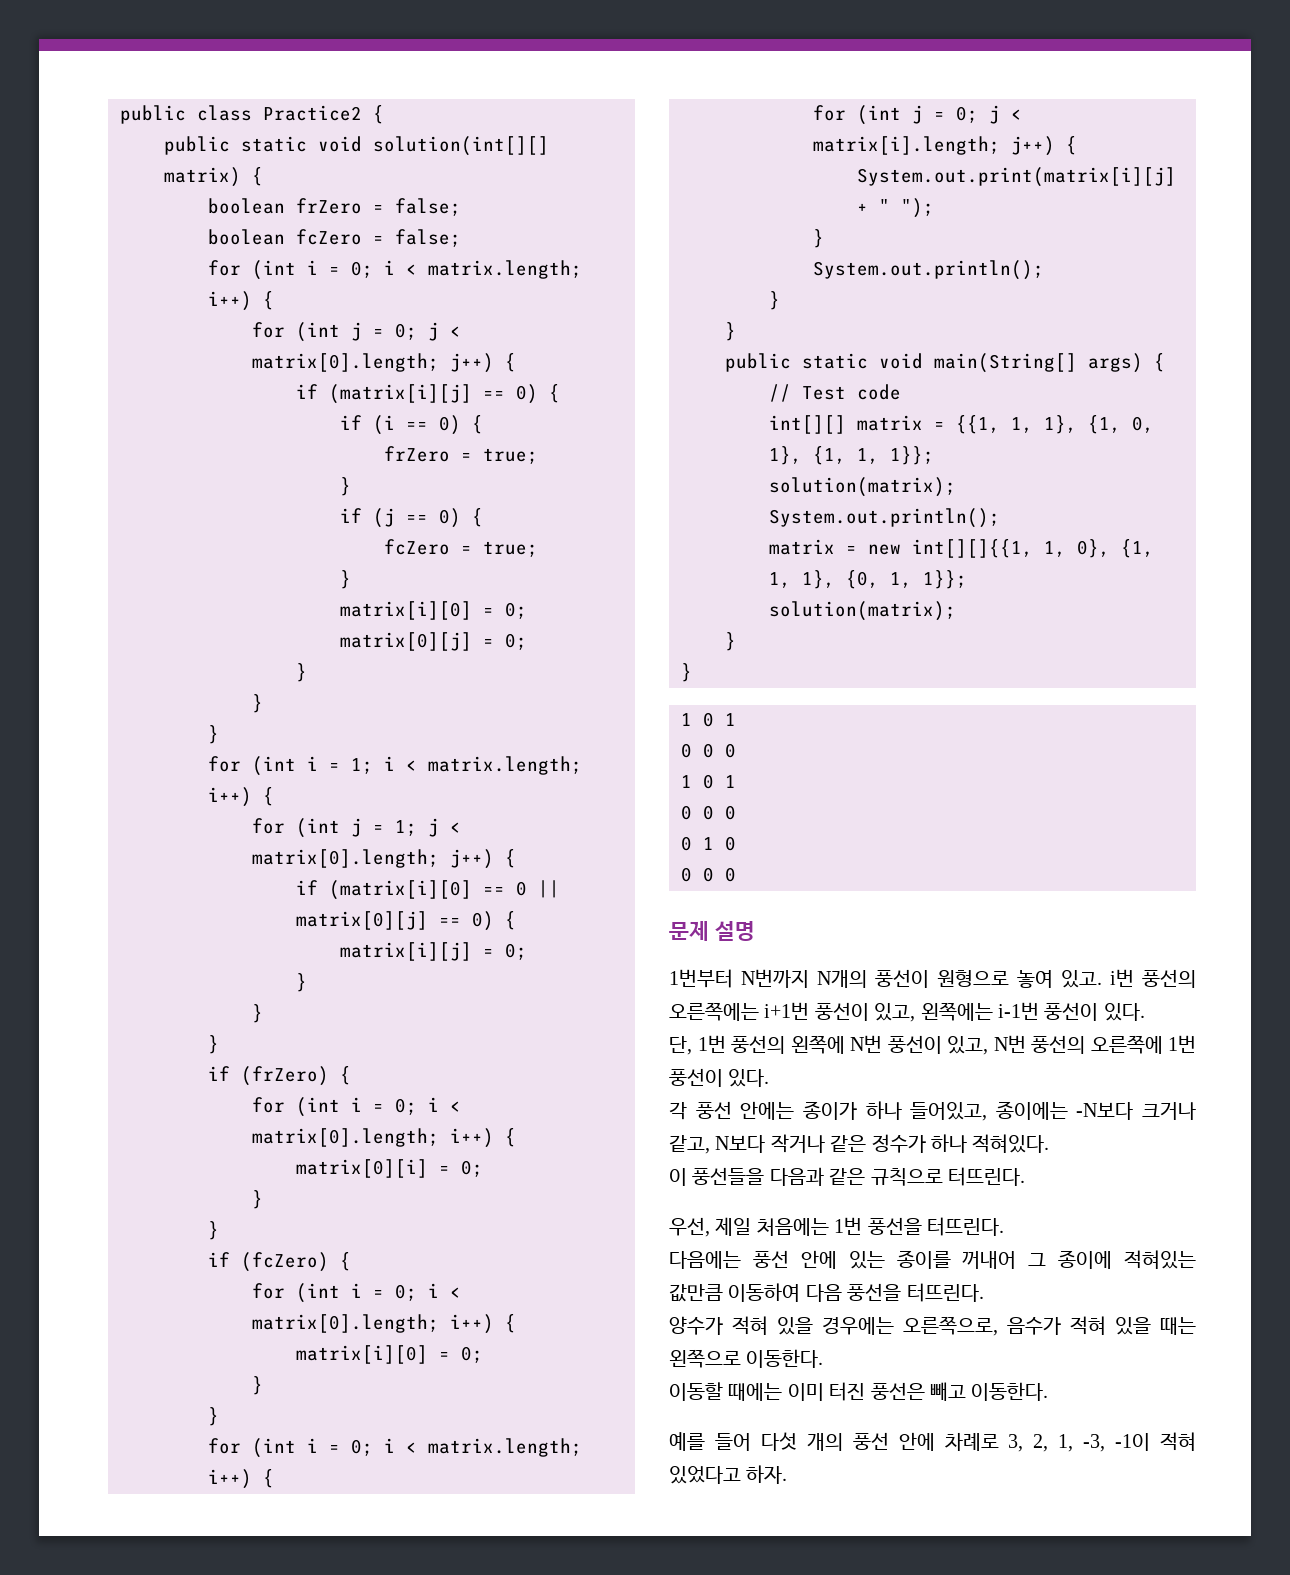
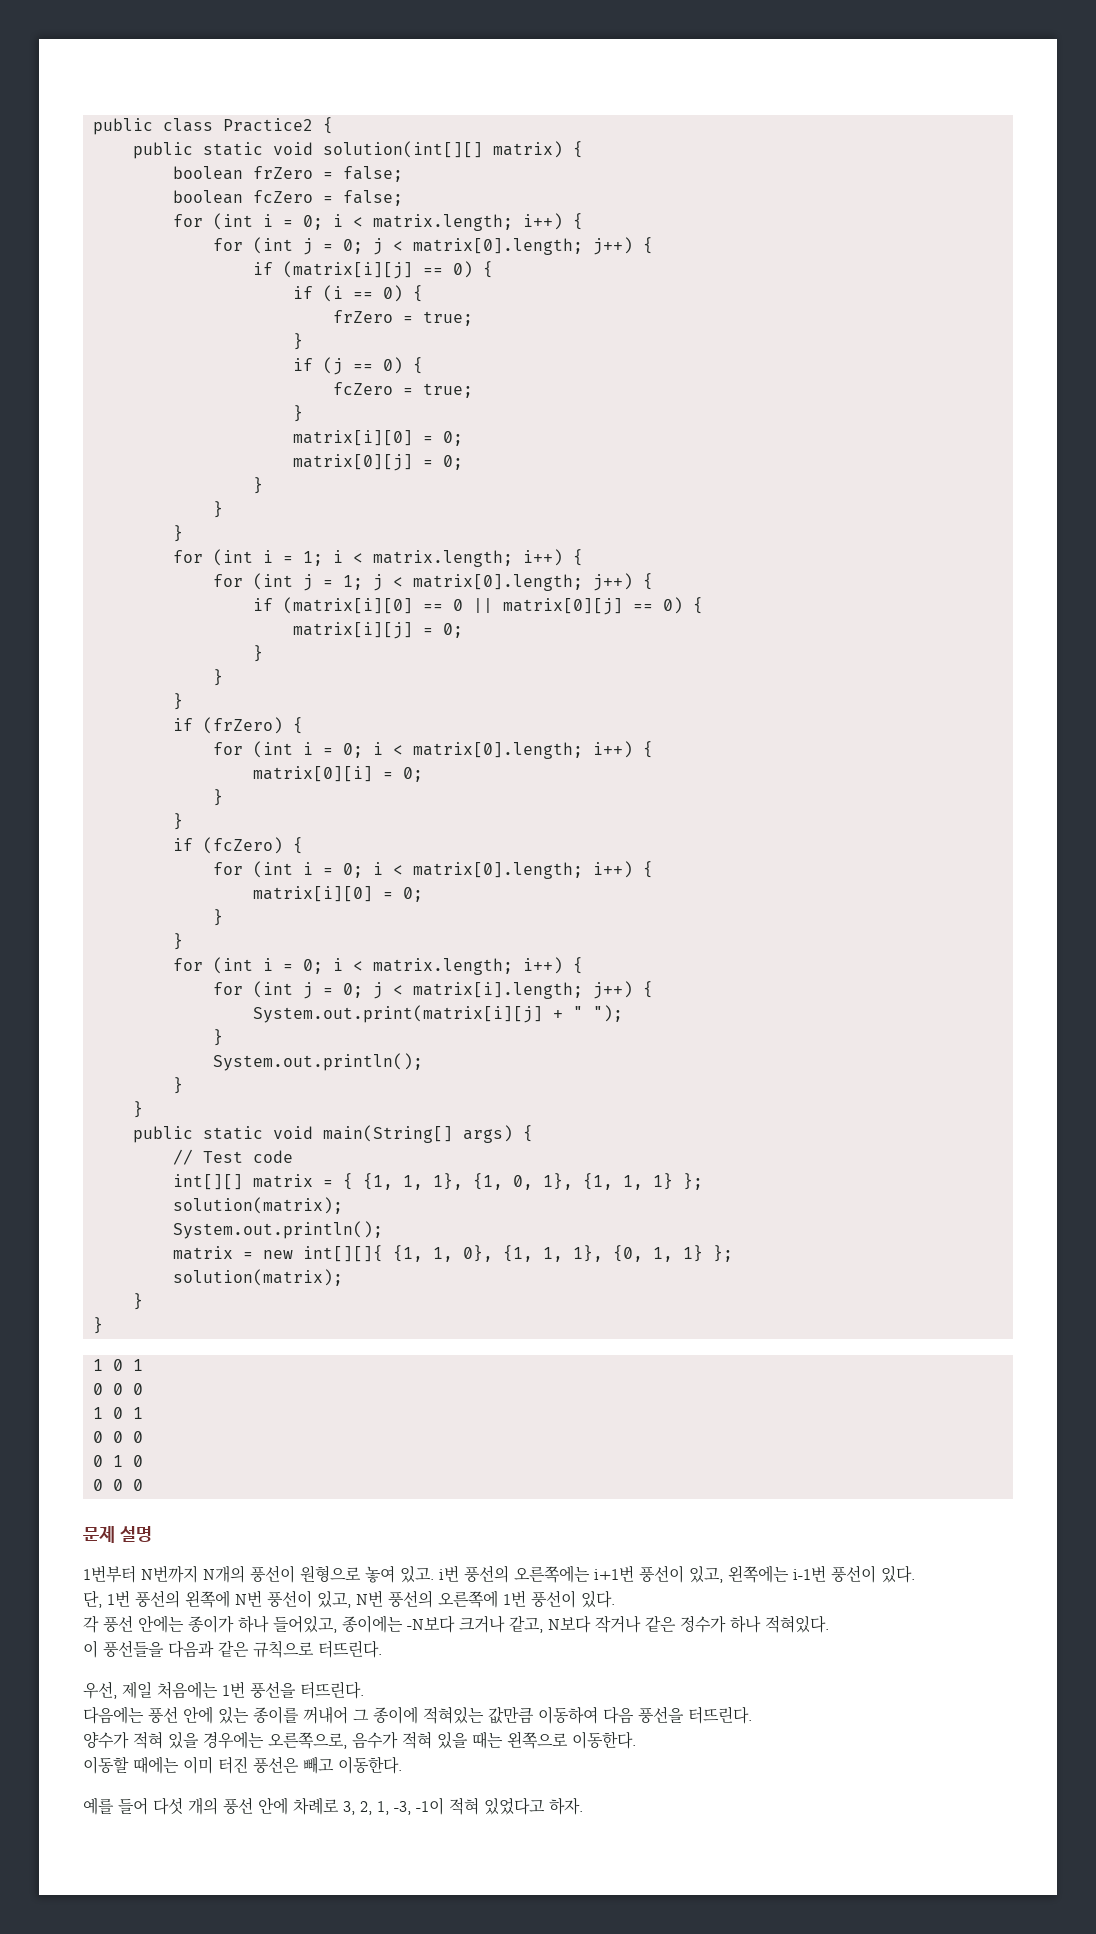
- int[][] matrix = {{1, 1, 1}, {1, 0, 1}, {1, 1, 1}};
+ int[][] matrix = { {1, 1, 1}, {1, 0, 1}, {1, 1, 1} };
- matrix = new int[][]{{1, 1, 0}, {1, 1, 1}, {0, 1, 1}};
+ matrix = new int[][]{ {1, 1, 0}, {1, 1, 1}, {0, 1, 1} };

